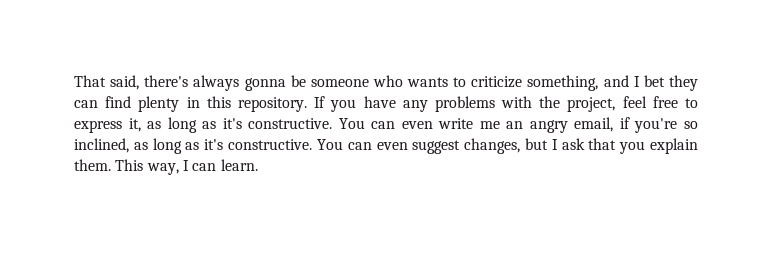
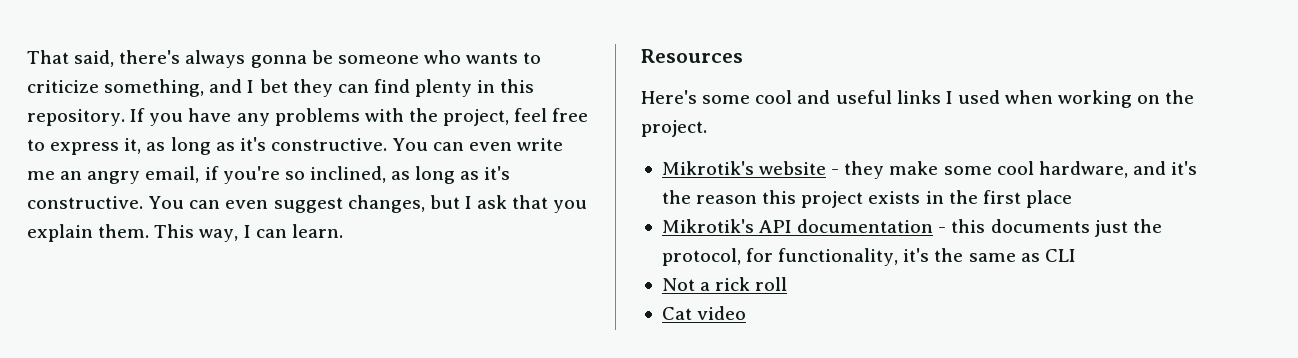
+ Resources
+ Here's some cool and useful links I used when working on the project.
+ Mikrotik's website - they make some cool hardware, and it's the reason this project exists in the first place
+ Mikrotik's API documentation - this documents just the protocol, for functionality, it's the same as CLI
+ Not a rick roll
+ Cat video

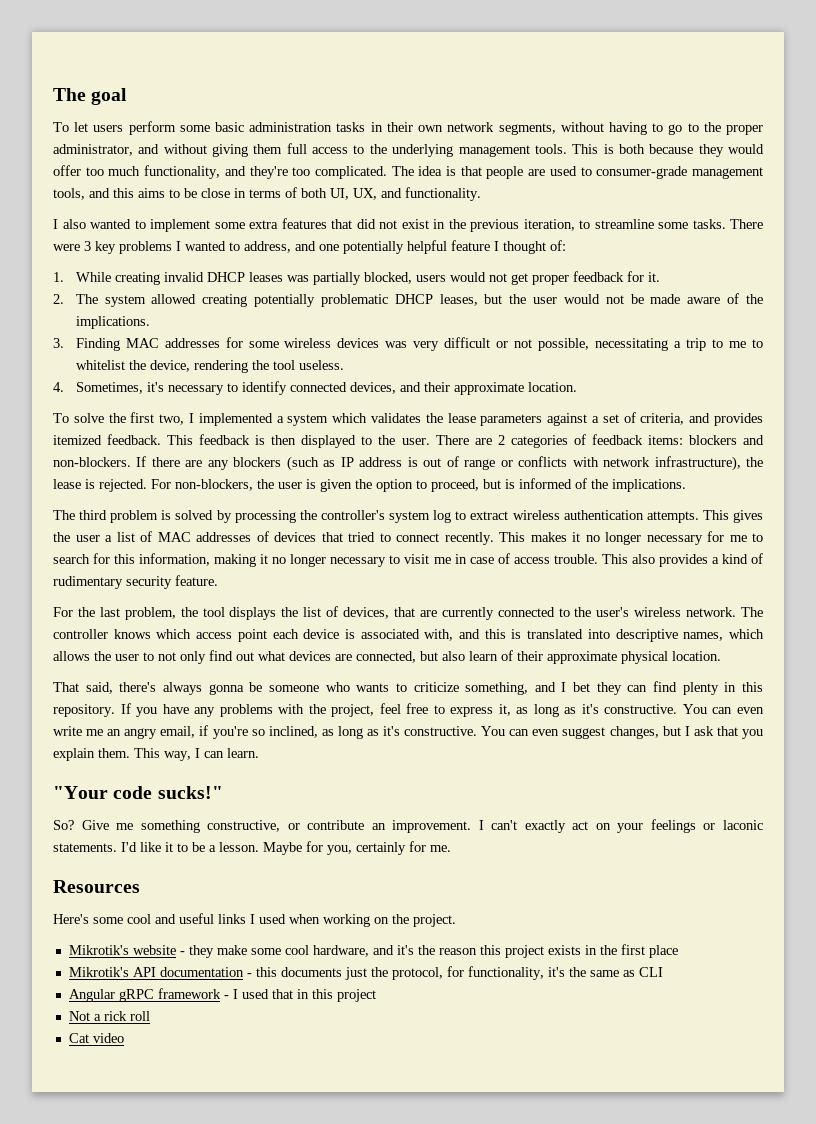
+ The goal
+ To let users perform some basic administration tasks in their own network segments, without having to go to the proper administrator, and without giving them full access to the underlying management tools. This is both because they would offer too much functionality, and they're too complicated. The idea is that people are used to consumer-grade management tools, and this aims to be close in terms of both UI, UX, and functionality.
+ I also wanted to implement some extra features that did not exist in the previous iteration, to streamline some tasks. There were 3 key problems I wanted to address, and one potentially helpful feature I thought of:
+ 1. While creating invalid DHCP leases was partially blocked, users would not get proper feedback for it.
+ 2. The system allowed creating potentially problematic DHCP leases, but the user would not be made aware of the implications.
+ 3. Finding MAC addresses for some wireless devices was very difficult or not possible, necessitating a trip to me to whitelist the device, rendering the tool useless.
+ 4. Sometimes, it's necessary to identify connected devices, and their approximate location.
+ To solve the first two, I implemented a system which validates the lease parameters against a set of criteria, and provides itemized feedback. This feedback is then displayed to the user. There are 2 categories of feedback items: blockers and non-blockers. If there are any blockers (such as IP address is out of range or conflicts with network infrastructure), the lease is rejected. For non-blockers, the user is given the option to proceed, but is informed of the implications.
+ The third problem is solved by processing the controller's system log to extract wireless authentication attempts. This gives the user a list of MAC addresses of devices that tried to connect recently. This makes it no longer necessary for me to search for this information, making it no longer necessary to visit me in case of access trouble. This also provides a kind of rudimentary security feature.
+ For the last problem, the tool displays the list of devices, that are currently connected to the user's wireless network. The controller knows which access point each device is associated with, and this is translated into descriptive names, which allows the user to not only find out what devices are connected, but also learn of their approximate physical location.
+ "Your code sucks!"
+ So? Give me something constructive, or contribute an improvement. I can't exactly act on your feelings or laconic statements. I'd like it to be a lesson. Maybe for you, certainly for me.
+ Angular gRPC framework - I used that in this project

